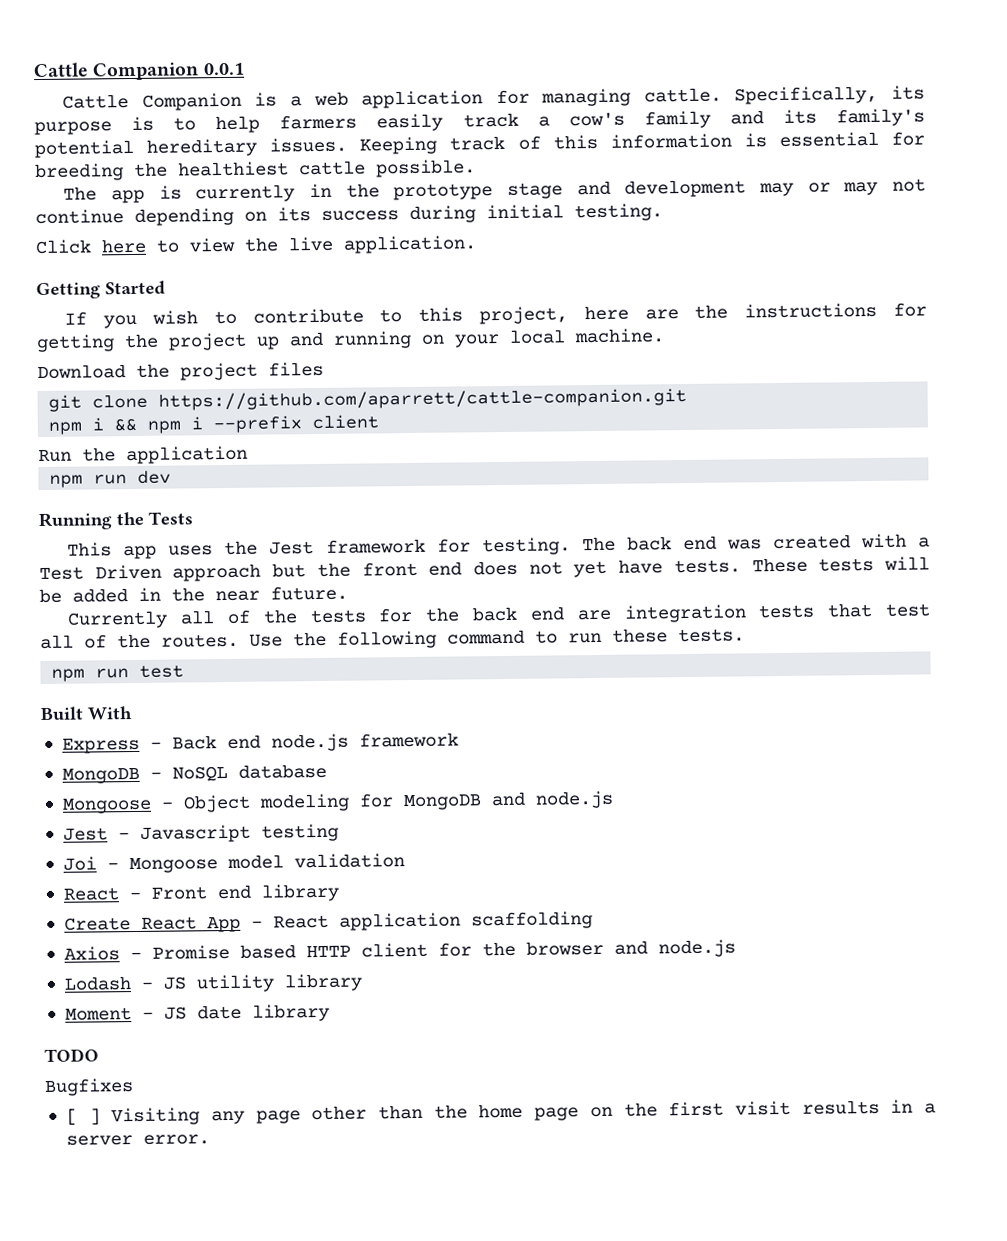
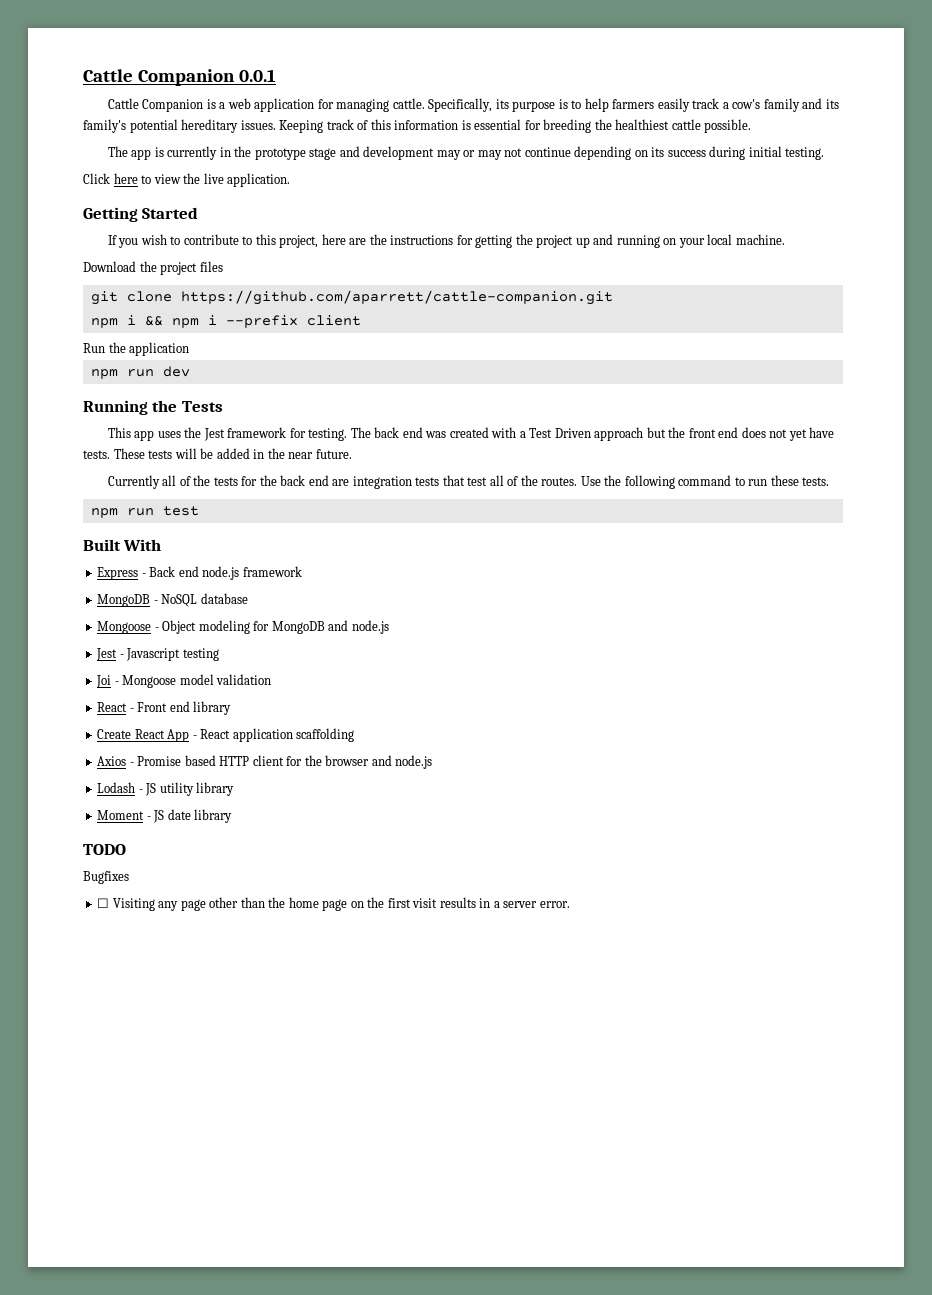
- [ ] Visiting any page other than the home page on the first visit results in a server error.
+ ☐ Visiting any page other than the home page on the first visit results in a server error.

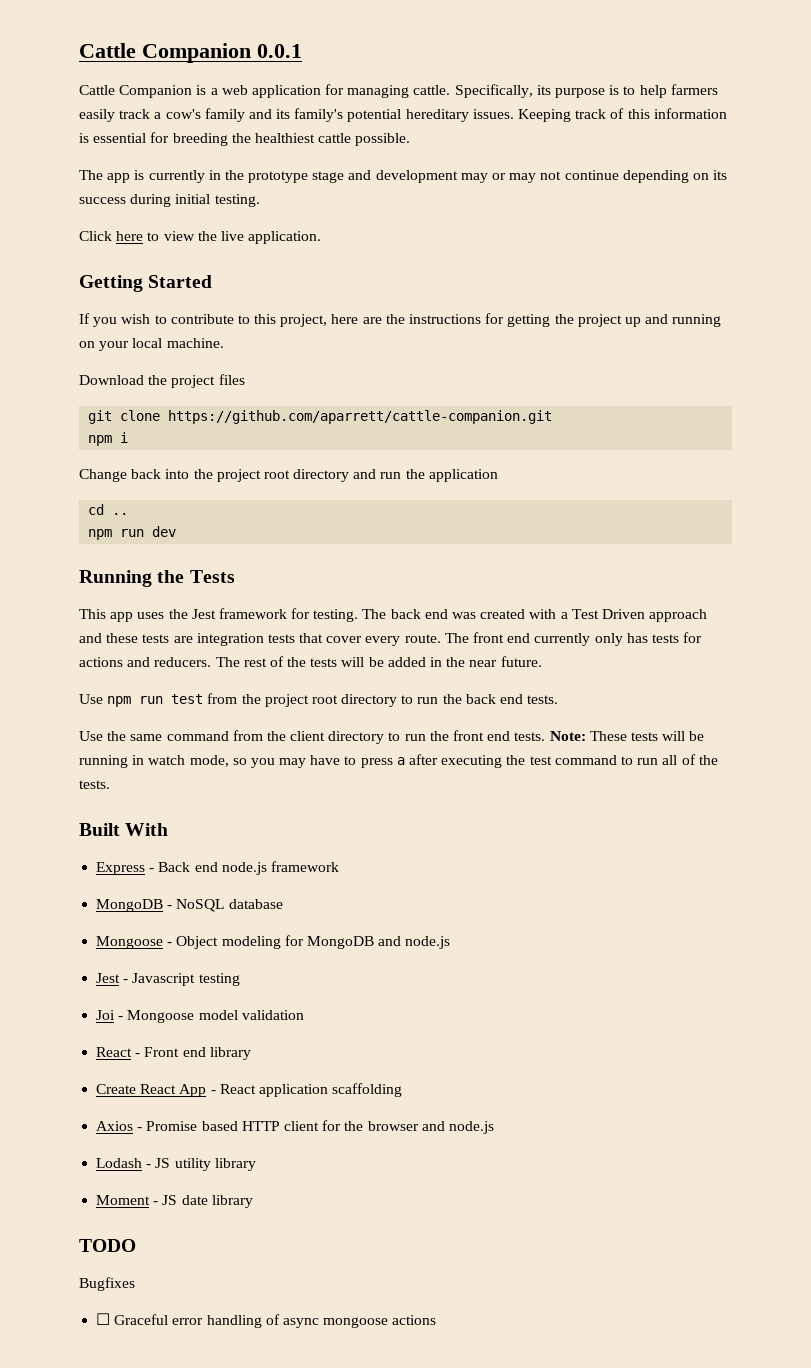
- npm i && npm i --prefix client
- Run the application
+ npm i
+ Change back into the project root directory and run the application
+ cd ..
- The back end was created with a Test Driven approach but the front end does not yet have tests. These tests will be added in the near future.
+ The back end was created with a Test Driven approach and these tests are integration tests that cover every route. The front end currently only has tests for actions and reducers. The rest of the tests will be added in the near future.
- Currently all of the tests for the back end are integration tests that test all of the routes. Use the following command to run these tests.
- npm run test
+ Use npm run test from the project root directory to run the back end tests.
+ Use the same command from the client directory to run the front end tests. Note: These tests will be running in watch mode, so you may have to press a after executing the test command to run all of the tests.
- ☐ Visiting any page other than the home page on the first visit results in a server error.
+ ☐ Graceful error handling of async mongoose actions

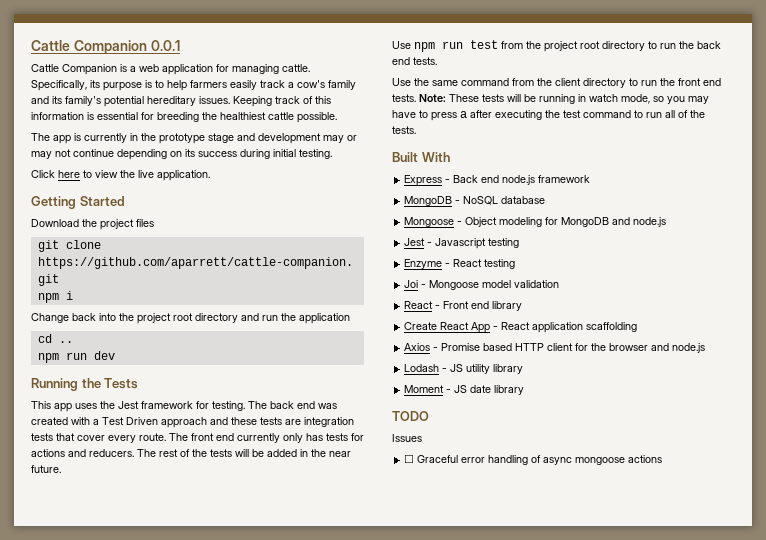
- If you wish to contribute to this project, here are the instructions for getting the project up and running on your local machine.
+ Enzyme - React testing
- Bugfixes
+ Issues

